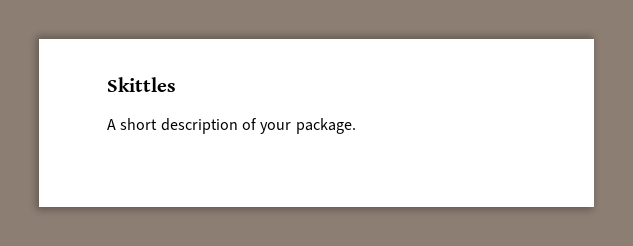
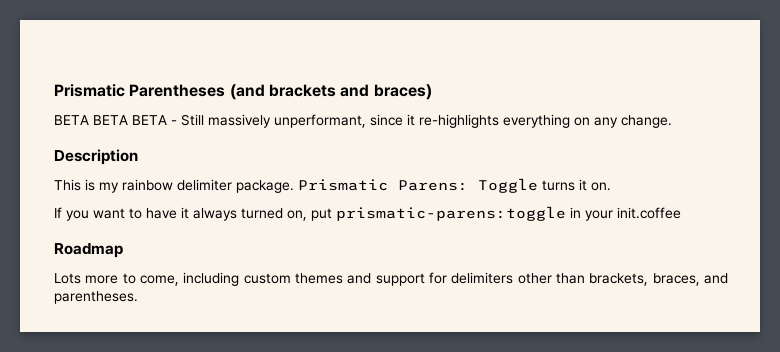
- Skittles
- A short description of your package.
+ Prismatic Parentheses (and brackets and braces)
+ BETA BETA BETA - Still massively unperformant, since it re-highlights everything on any change.
+ Description
+ This is my rainbow delimiter package. Prismatic Parens: Toggle turns it on.
+ If you want to have it always turned on, put prismatic-parens:toggle in your init.coffee
+ Roadmap
+ Lots more to come, including custom themes and support for delimiters other than brackets, braces, and parentheses.

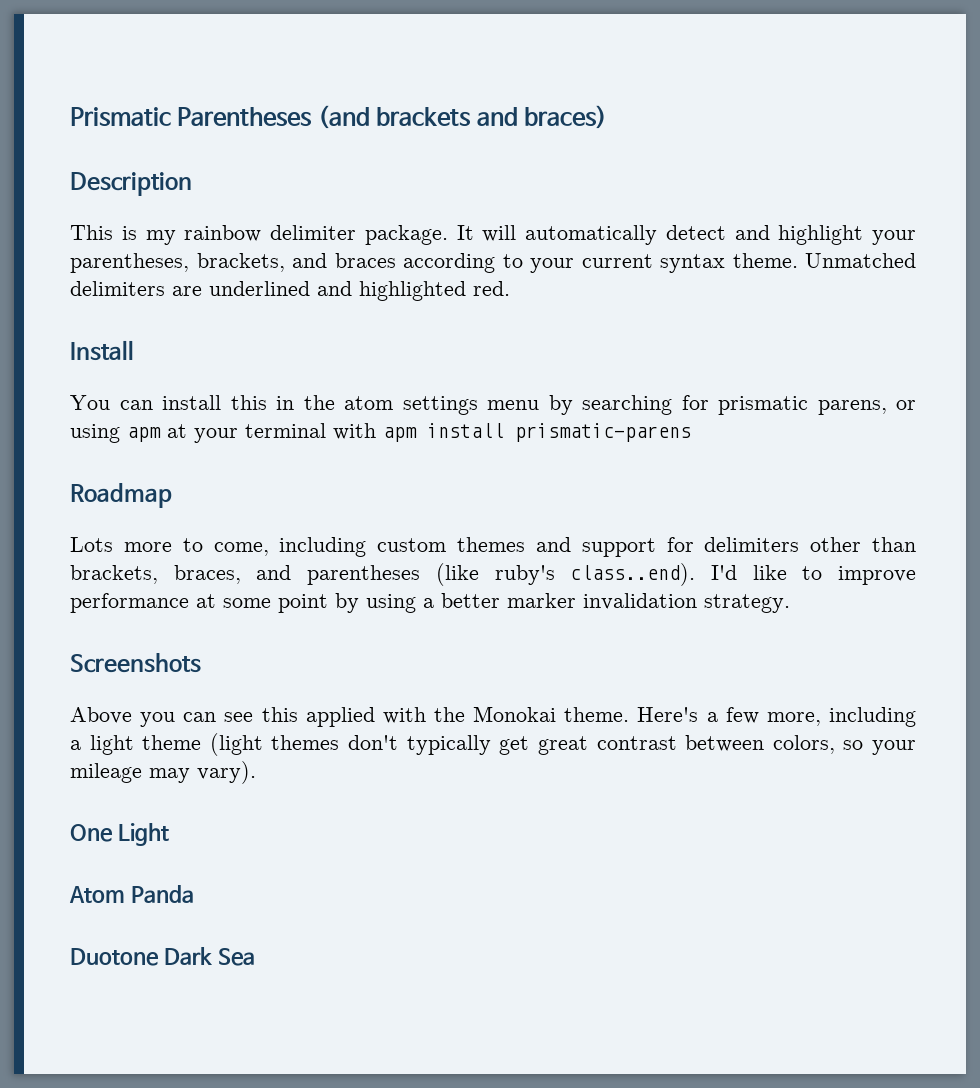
- BETA BETA BETA - Still massively unperformant, since it re-highlights everything on any change.
- Prismatic Parens: Toggle turns it on.
- If you want to have it always turned on, put prismatic-parens:toggle in your init.coffee
+ It will automatically detect and highlight your parentheses, brackets, and braces according to your current syntax theme. Unmatched delimiters are underlined and highlighted red.
+ Install
+ You can install this in the atom settings menu by searching for prismatic parens, or using apm at your terminal with apm install prismatic-parens
- Lots more to come, including custom themes and support for delimiters other than brackets, braces, and parentheses.
+ Lots more to come, including custom themes and support for delimiters other than brackets, braces, and parentheses (like ruby's class..end). I'd like to improve performance at some point by using a better marker invalidation strategy.
+ Screenshots
+ Above you can see this applied with the Monokai theme. Here's a few more, including a light theme (light themes don't typically get great contrast between colors, so your mileage may vary).
+ One Light
+ Atom Panda
+ Duotone Dark Sea

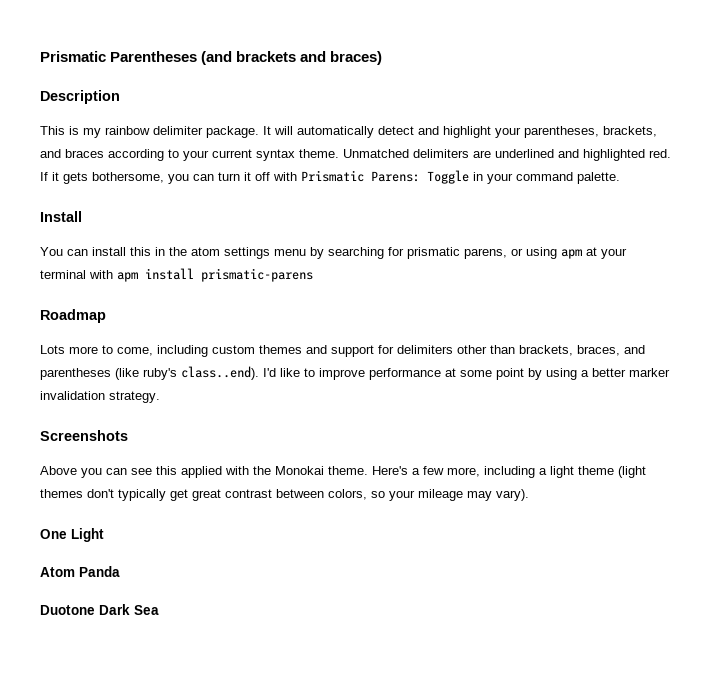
+ If it gets bothersome, you can turn it off with Prismatic Parens: Toggle in your command palette.

